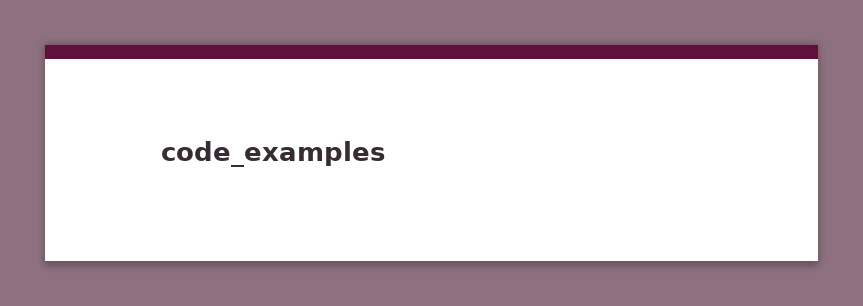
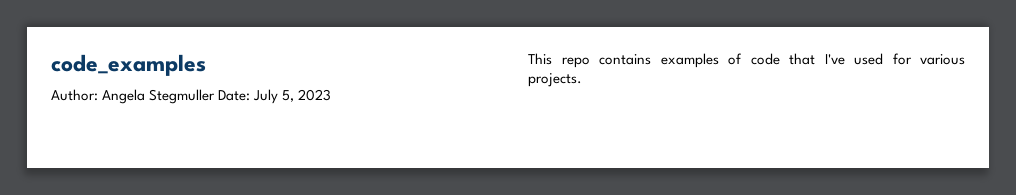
+ Author: Angela Stegmuller Date: July 5, 2023
+ This repo contains examples of code that I've used for various projects.

